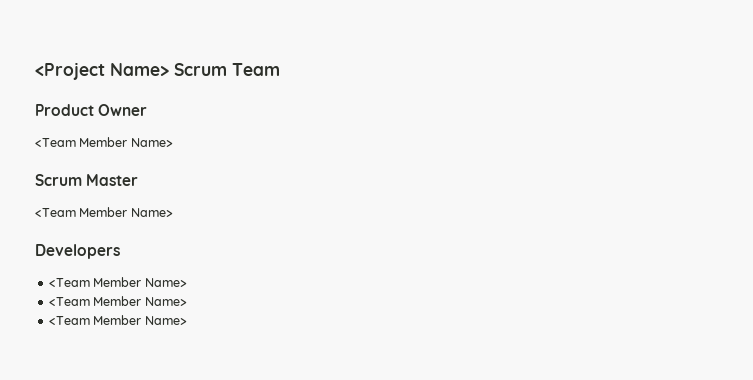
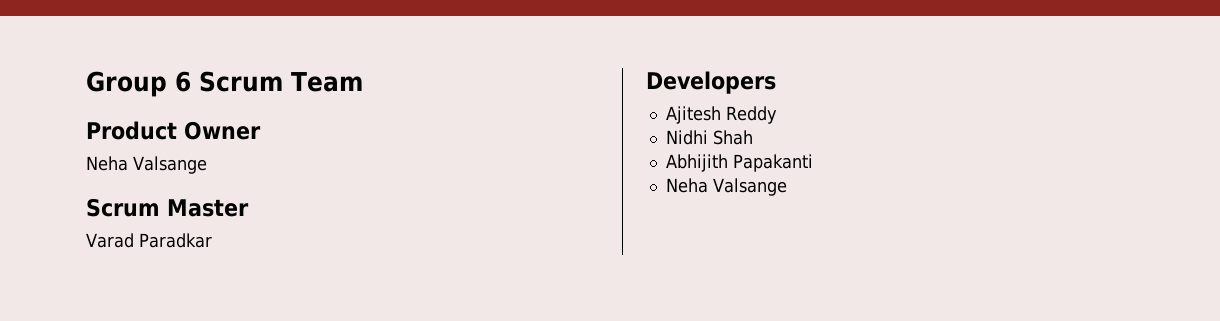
- <Project Name> Scrum Team
+ Group 6 Scrum Team
  Product Owner
- <Team Member Name>
+ Neha Valsange
  Scrum Master
- <Team Member Name>
+ Varad Paradkar
  Developers
- <Team Member Name>
- <Team Member Name>
- <Team Member Name>
+ Ajitesh Reddy
+ Nidhi Shah
+ Abhijith Papakanti
+ Neha Valsange

